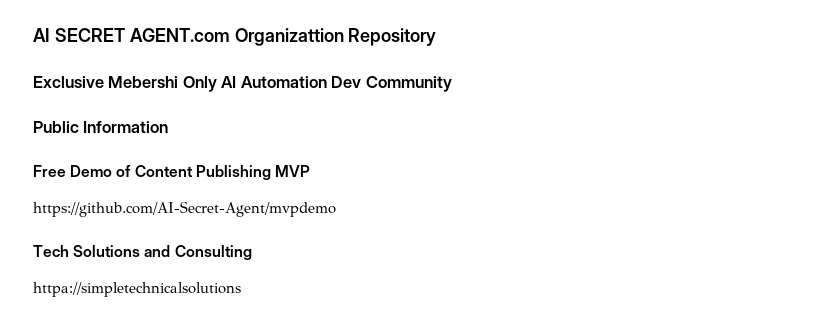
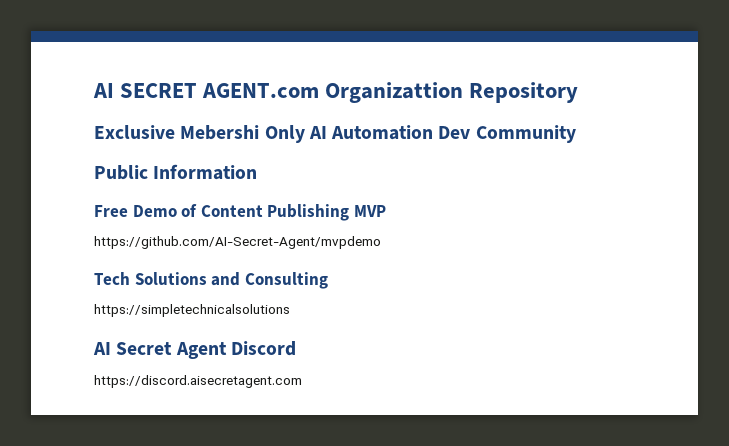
- httpa://simpletechnicalsolutions
+ https://simpletechnicalsolutions
+ AI Secret Agent Discord
+ https://discord.aisecretagent.com

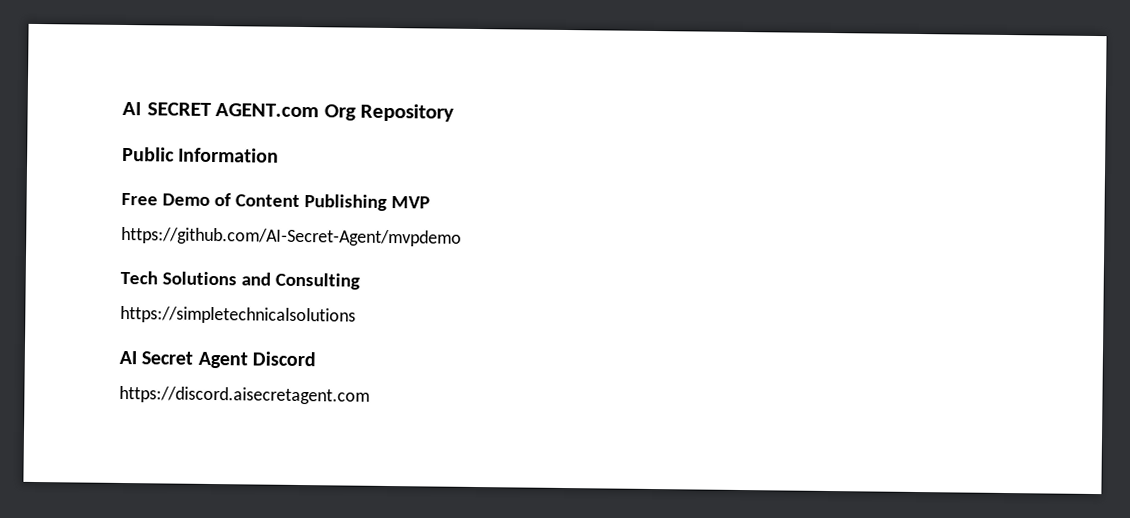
- AI SECRET AGENT.com Organizattion Repository
+ AI SECRET AGENT.com Org Repository
- Exclusive Mebershi Only AI Automation Dev Community

